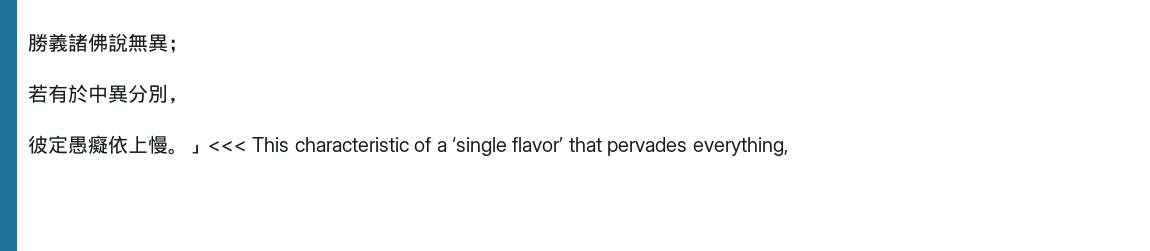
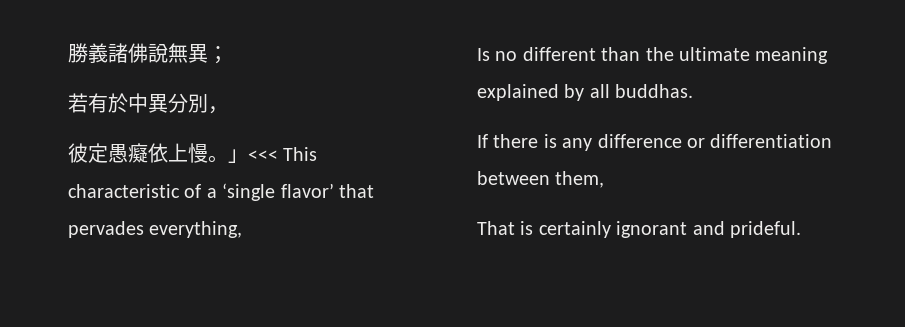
+ Is no different than the ultimate meaning explained by all buddhas.
+ If there is any difference or differentiation between them,
+ That is certainly ignorant and prideful.

